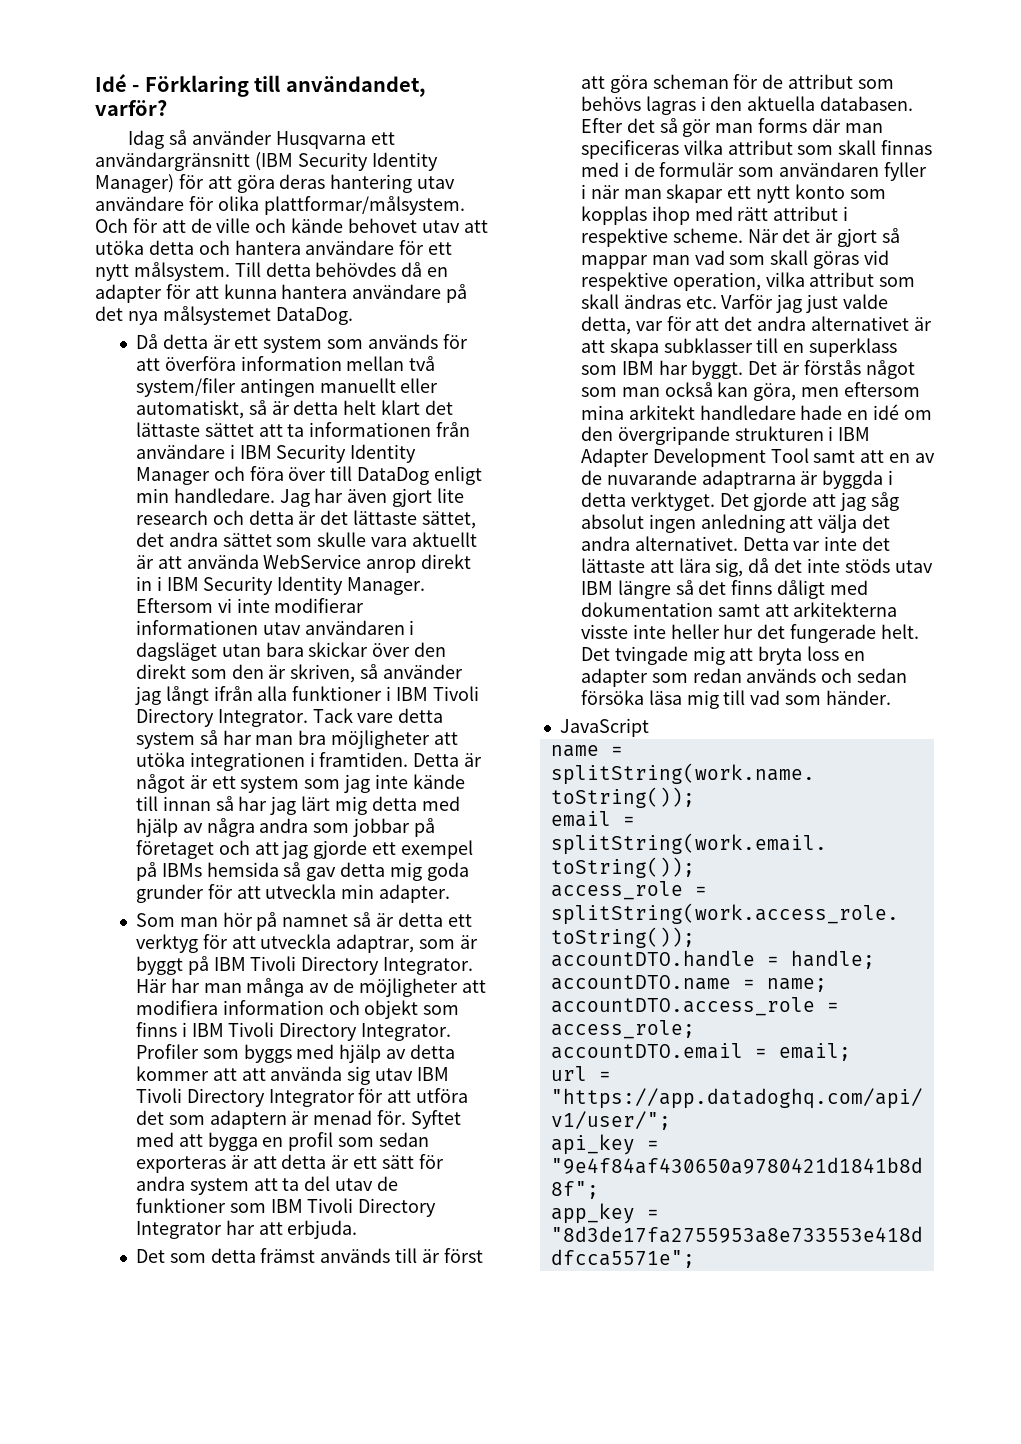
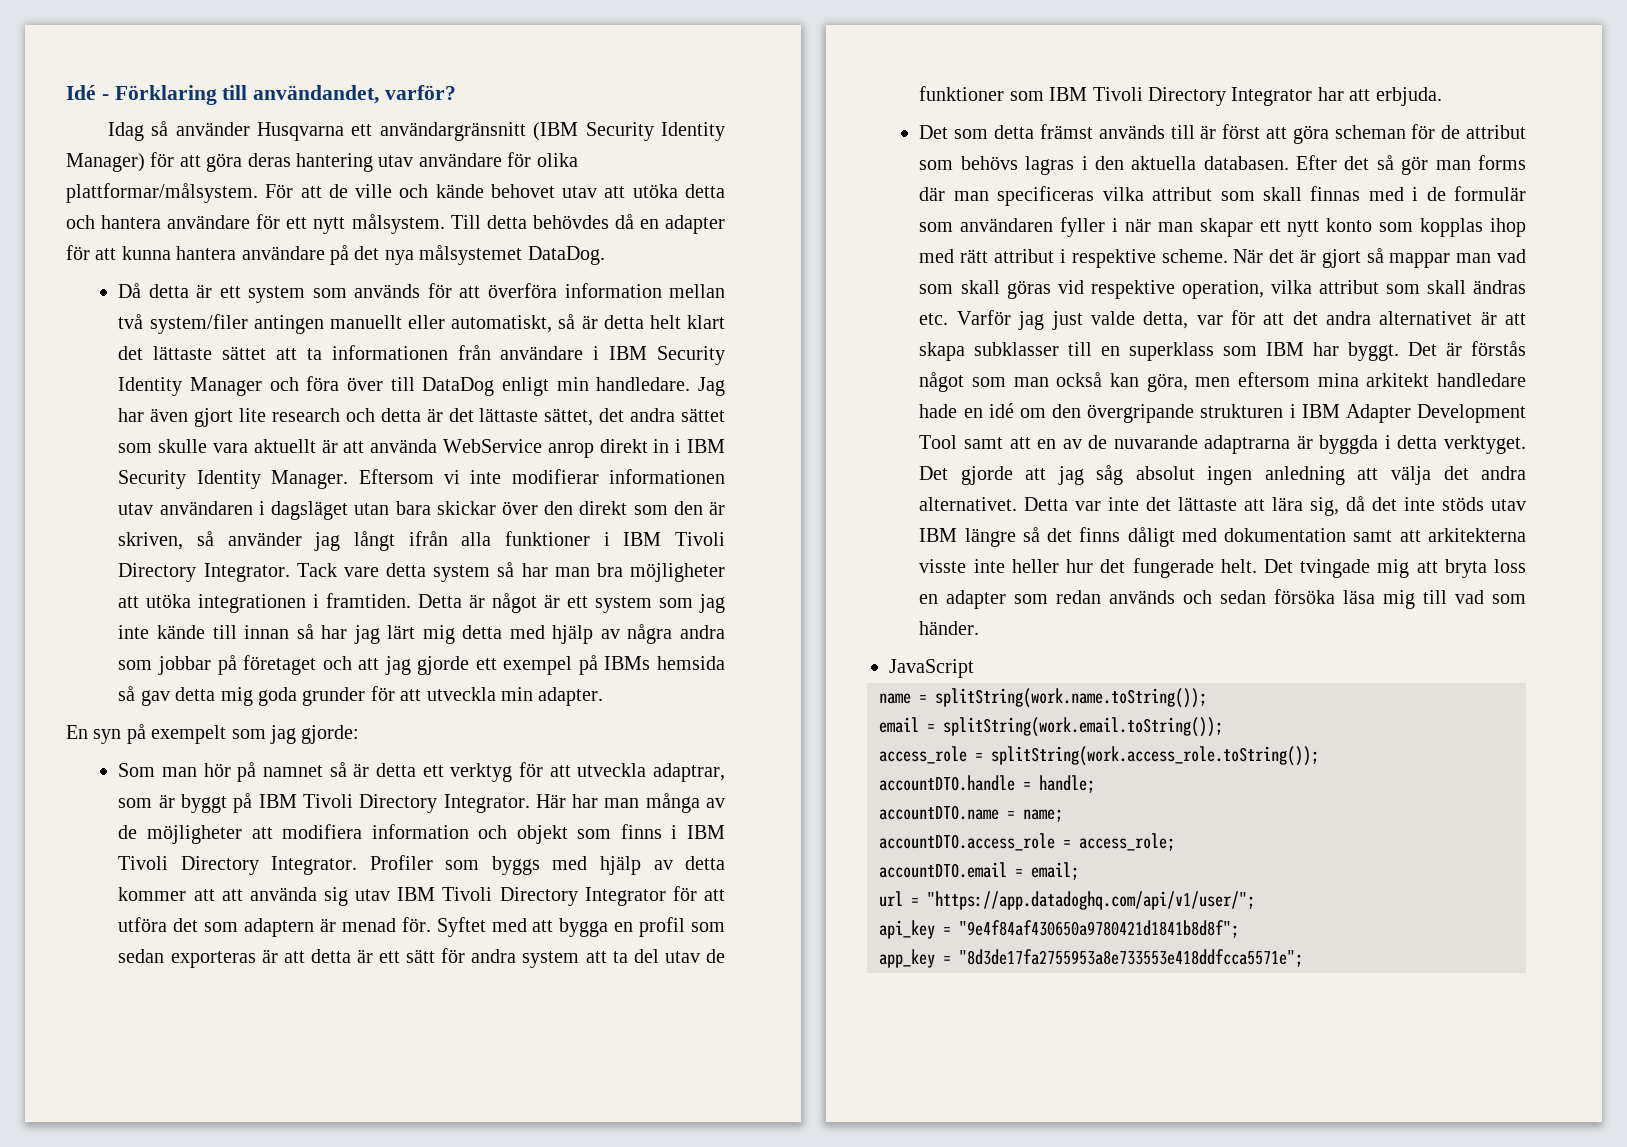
- Och för att de ville och kände behovet utav att utöka detta och hantera användare för ett nytt målsystem.
+ För att de ville och kände behovet utav att utöka detta och hantera användare för ett nytt målsystem.
+ En syn på exempelt som jag gjorde:

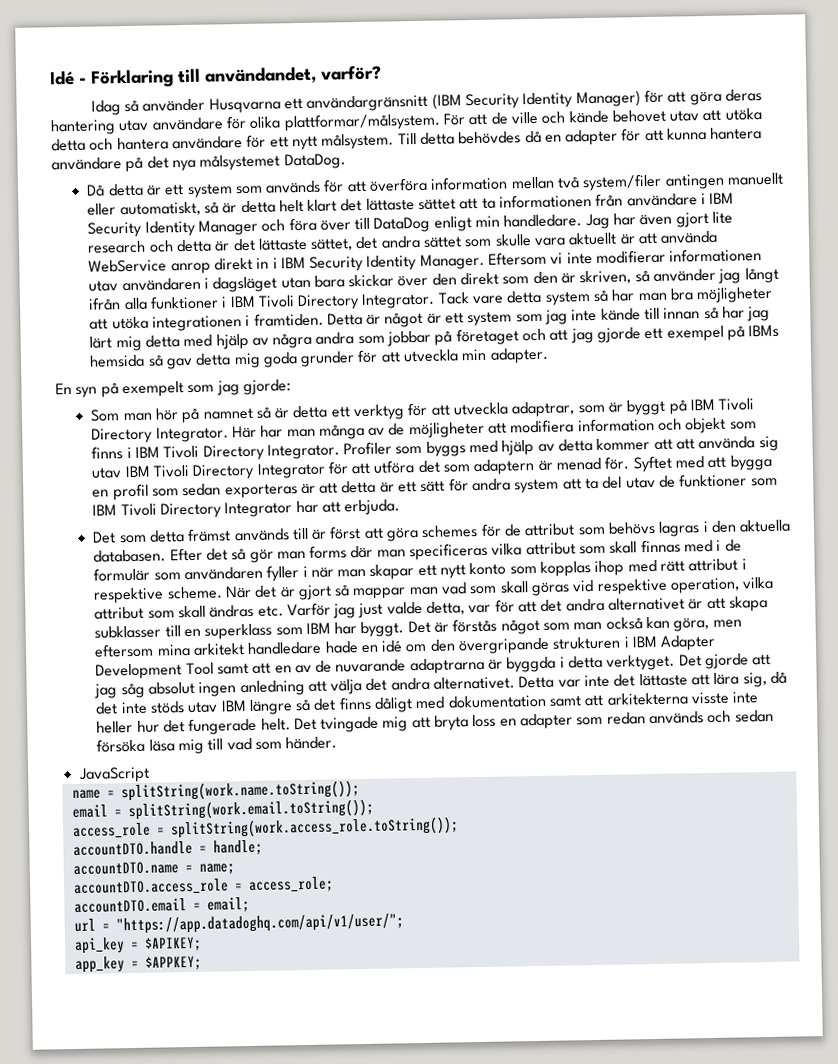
- Det som detta främst används till är först att göra scheman för de attribut som behövs lagras i den aktuella databasen.
+ Det som detta främst används till är först att göra schemes för de attribut som behövs lagras i den aktuella databasen.
- api_key = "9e4f84af430650a9780421d1841b8d8f";
+ api_key = $APIKEY;
- app_key = "8d3de17fa2755953a8e733553e418ddfcca5571e";
+ app_key = $APPKEY;

